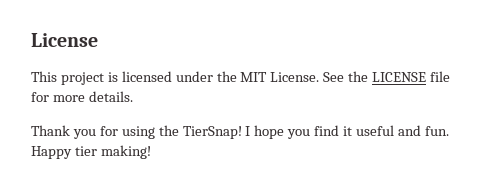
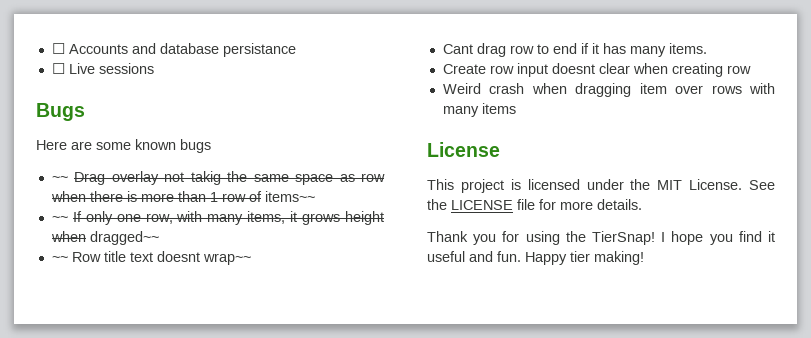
+ ☐ Accounts and database persistance
+ ☐ Live sessions
+ Bugs
+ Here are some known bugs
+ ~~ Drag overlay not takig the same space as row when there is more than 1 row of items~~
+ ~~ If only one row, with many items, it grows height when dragged~~
+ ~~ Row title text doesnt wrap~~
+ Cant drag row to end if it has many items.
+ Create row input doesnt clear when creating row
+ Weird crash when dragging item over rows with many items

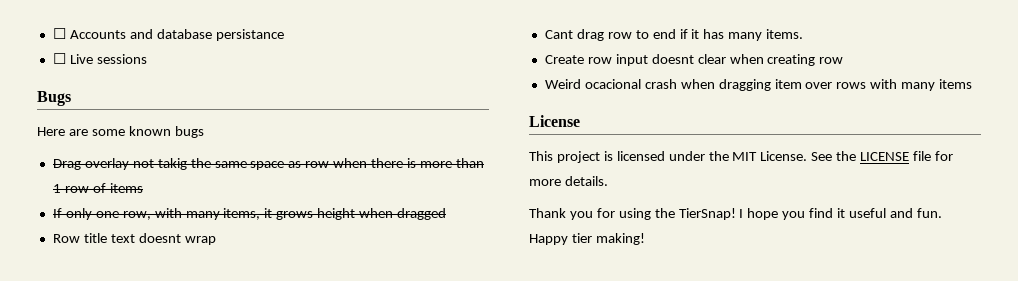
- ~~ Drag overlay not takig the same space as row when there is more than 1 row of items~~
- ~~ If only one row, with many items, it grows height when dragged~~
- ~~ Row title text doesnt wrap~~
+ Drag overlay not takig the same space as row when there is more than 1 row of items
+ If only one row, with many items, it grows height when dragged
+ Row title text doesnt wrap
- Weird crash when dragging item over rows with many items
+ Weird ocacional crash when dragging item over rows with many items

